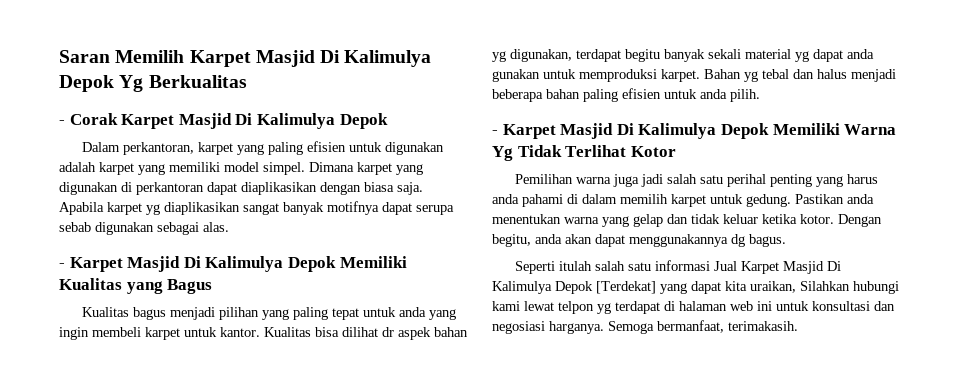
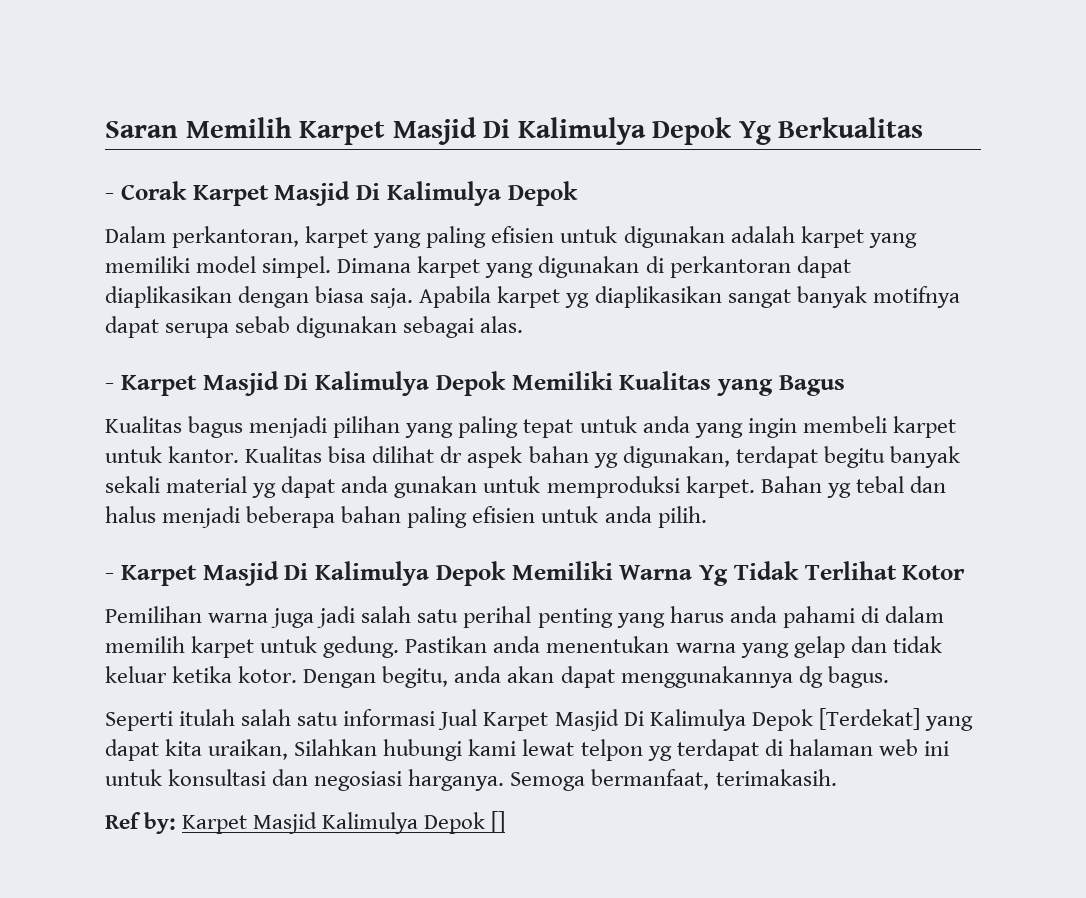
+ Ref by: Karpet Masjid Kalimulya Depok []

